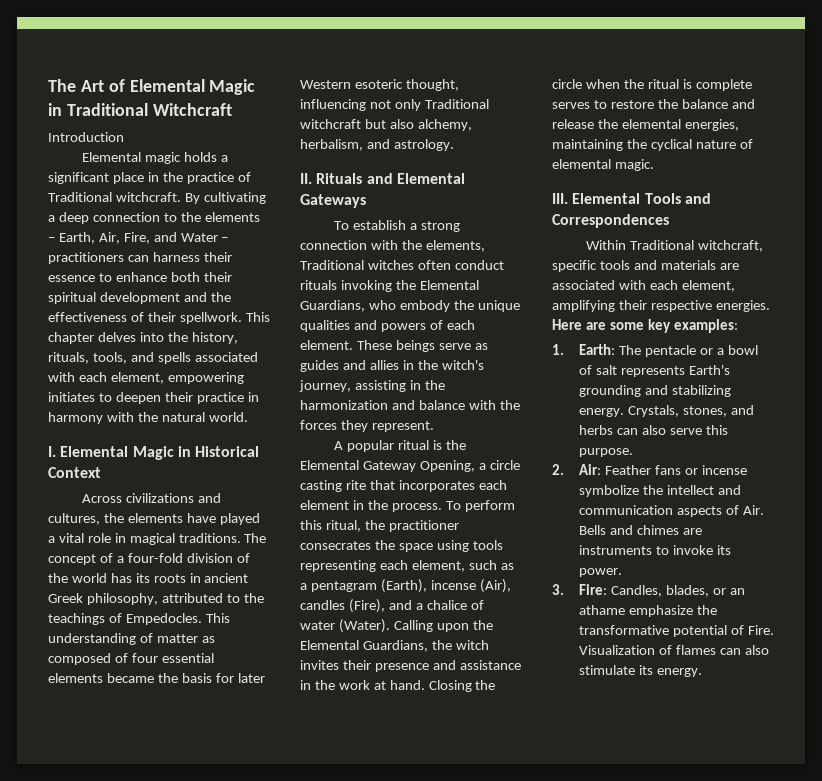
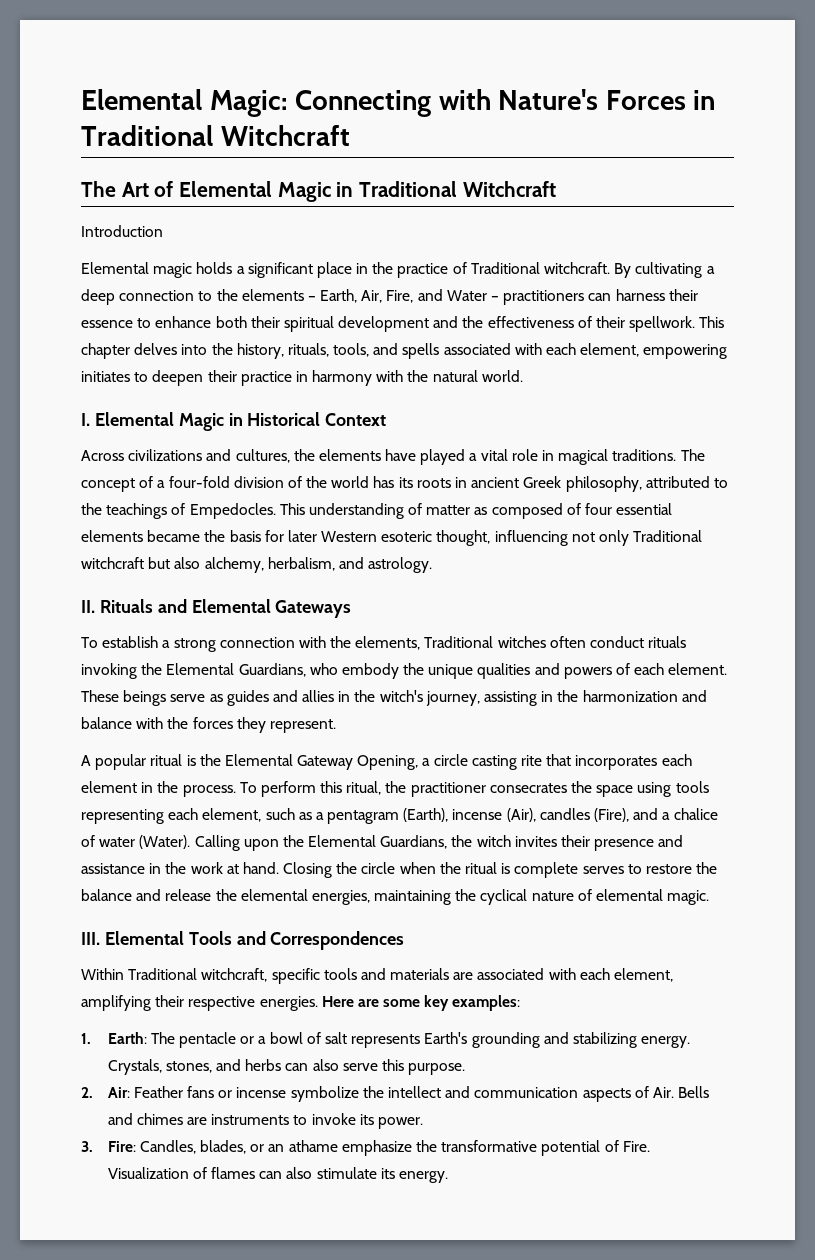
+ Elemental Magic: Connecting with Nature's Forces in Traditional Witchcraft

